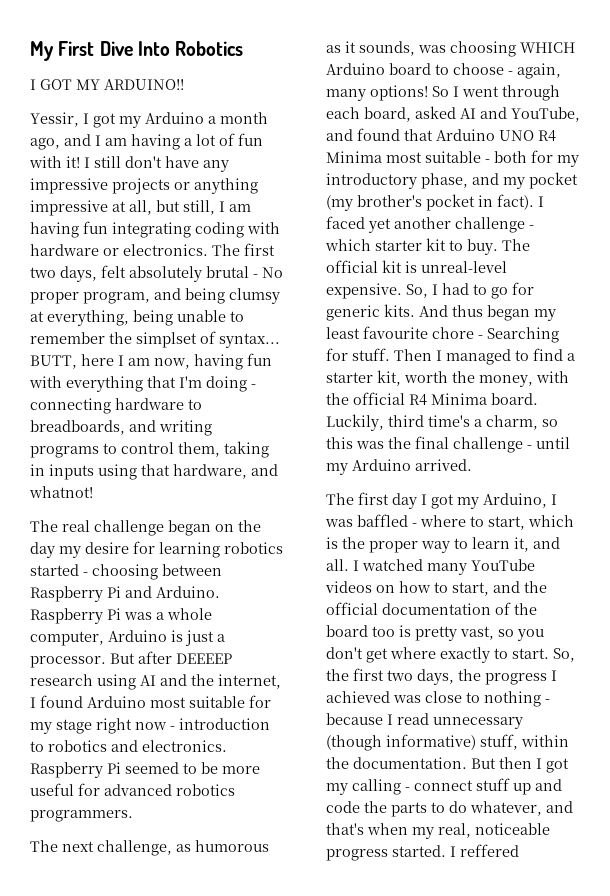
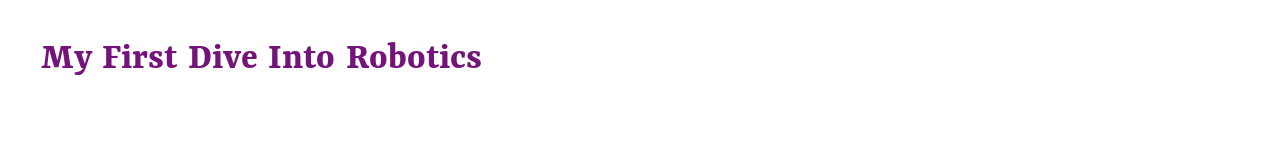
- I GOT MY ARDUINO!!
- Yessir, I got my Arduino a month ago, and I am having a lot of fun with it! I still don't have any impressive projects or anything impressive at all, but still, I am having fun integrating coding with hardware or electronics. The first two days, felt absolutely brutal - No proper program, and being clumsy at everything, being unable to remember the simplset of syntax... BUTT, here I am now, having fun with everything that I'm doing - connecting hardware to breadboards, and writing programs to control them, taking in inputs using that hardware, and whatnot!
- The real challenge began on the day my desire for learning robotics started - choosing between Raspberry Pi and Arduino. Raspberry Pi was a whole computer, Arduino is just a processor. But after DEEEEP research using AI and the internet, I found Arduino most suitable for my stage right now - introduction to robotics and electronics. Raspberry Pi seemed to be more useful for advanced robotics programmers.
- The next challenge, as humorous as it sounds, was choosing WHICH Arduino board to choose - again, many options! So I went through each board, asked AI and YouTube, and found that Arduino UNO R4 Minima most suitable - both for my introductory phase, and my pocket (my brother's pocket in fact). I faced yet another challenge - which starter kit to buy. The official kit is unreal-level expensive. So, I had to go for generic kits. And thus began my least favourite chore - Searching for stuff. Then I managed to find a starter kit, worth the money, with the official R4 Minima board. Luckily, third time's a charm, so this was the final challenge - until my Arduino arrived.
- The first day I got my Arduino, I was baffled - where to start, which is the proper way to learn it, and all. I watched many YouTube videos on how to start, and the official documentation of the board too is pretty vast, so you don't get where exactly to start. So, the first two days, the progress I achieved was close to nothing - because I read unnecessary (though informative) stuff, within the documentation. But then I got my calling - connect stuff up and code the parts to do whatever, and that's when my real, noticeable progress started. I reffered

